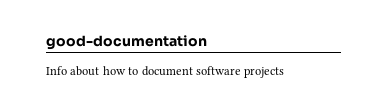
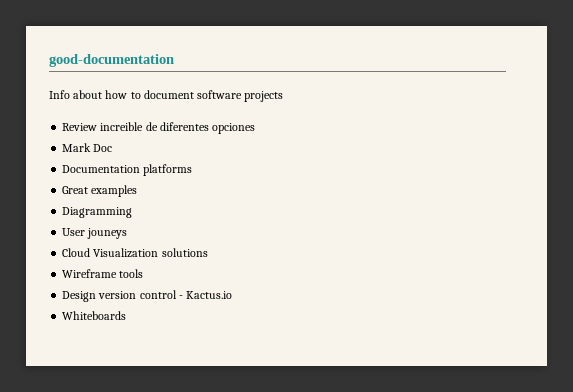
+ Review increible de diferentes opciones
+ Mark Doc
+ Documentation platforms
+ Great examples
+ Diagramming
+ User jouneys
+ Cloud Visualization solutions
+ Wireframe tools
+ Design version control - Kactus.io
+ Whiteboards

